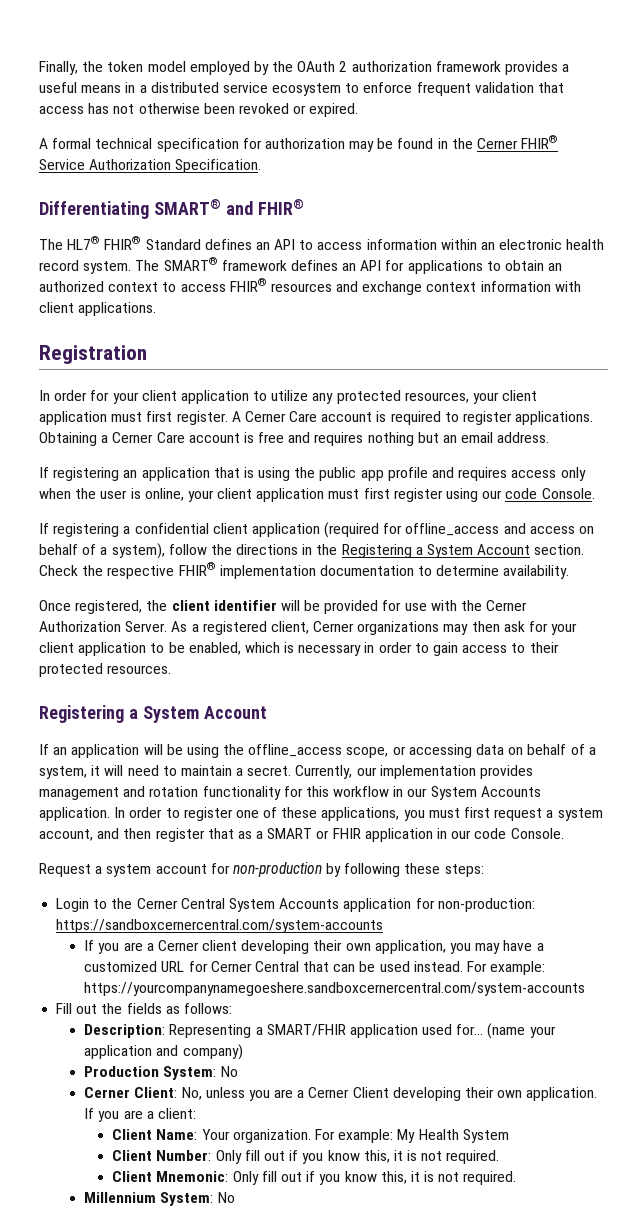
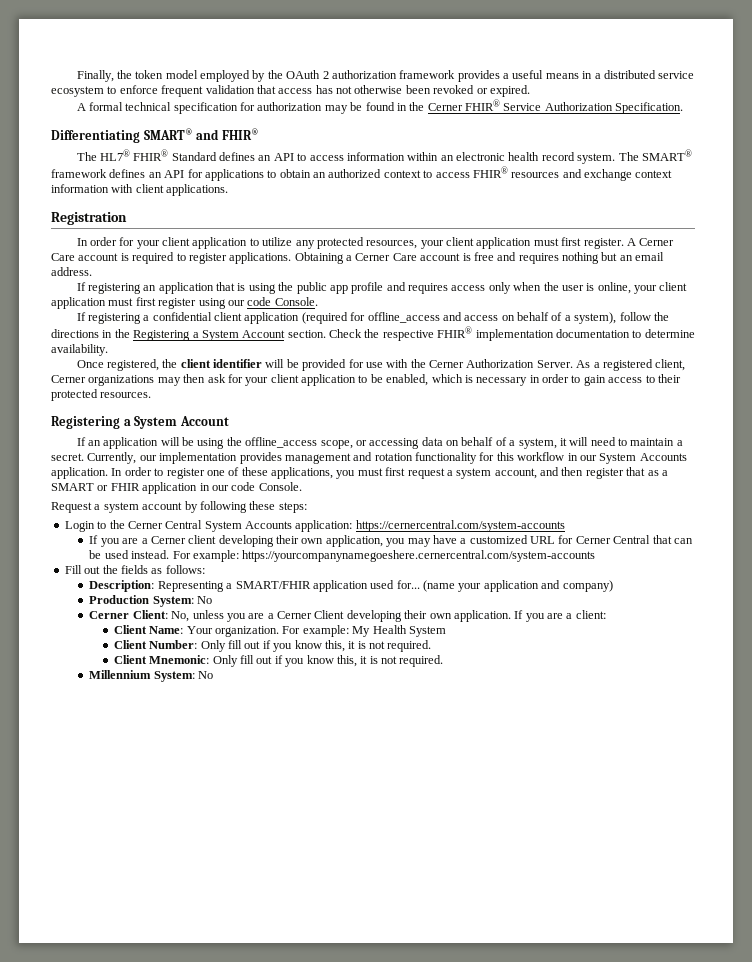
- Request a system account for non-production by following these steps:
+ Request a system account by following these steps:
- Login to the Cerner Central System Accounts application for non-production: https://sandboxcernercentral.com/system-accounts
+ Login to the Cerner Central System Accounts application: https://cernercentral.com/system-accounts
- For example: https://yourcompanynamegoeshere.sandboxcernercentral.com/system-accounts
+ For example: https://yourcompanynamegoeshere.cernercentral.com/system-accounts

